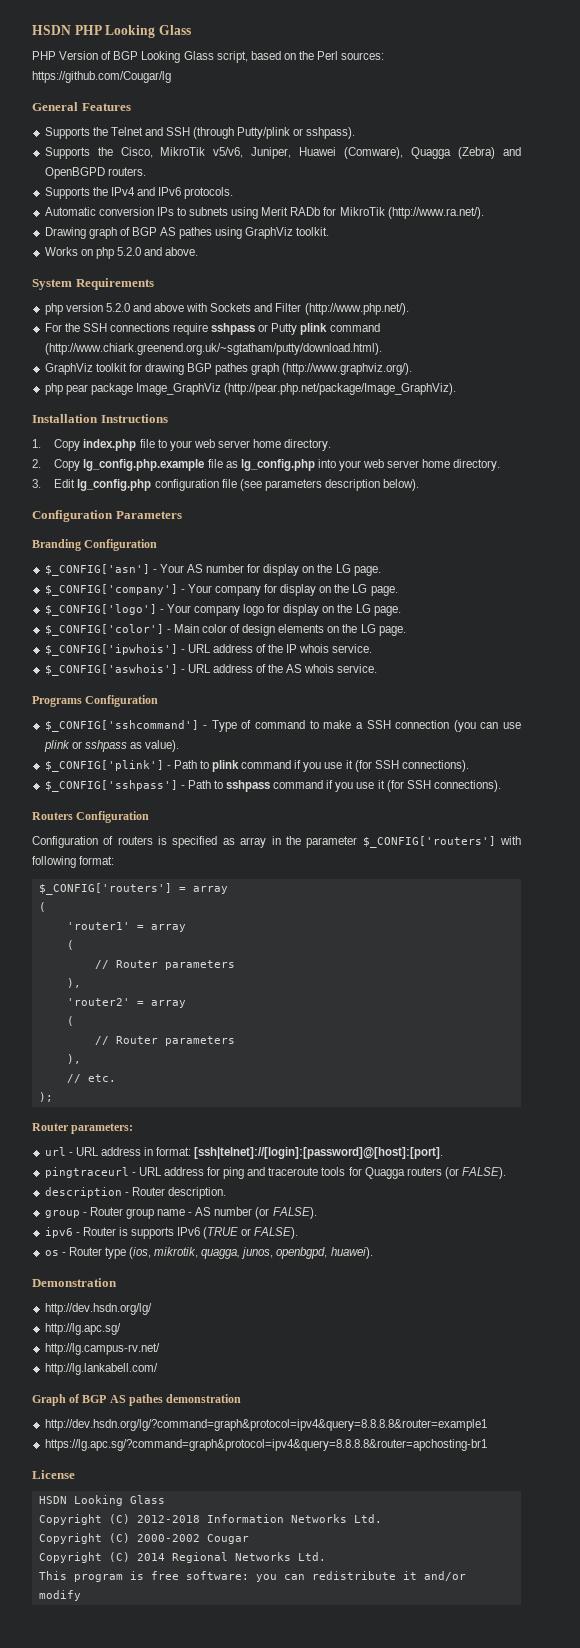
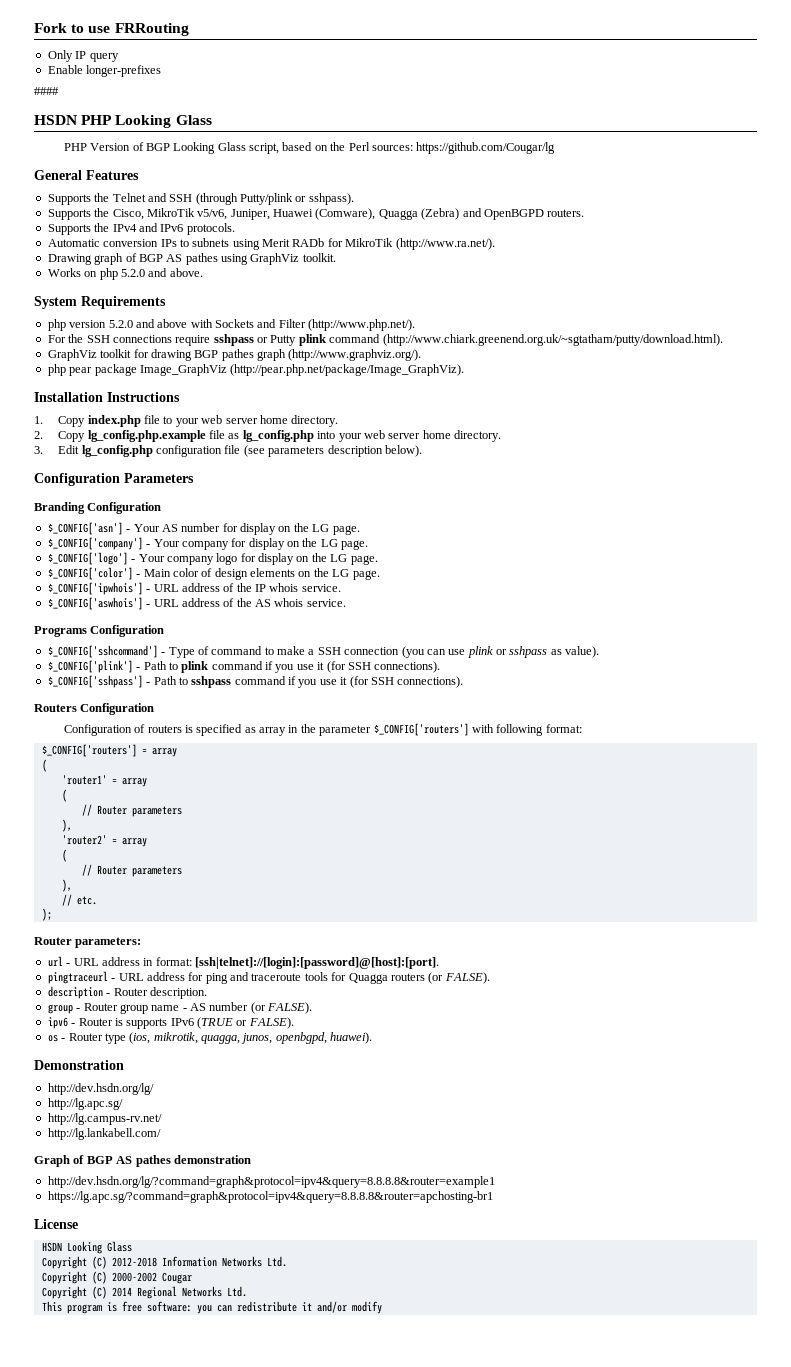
+ Fork to use FRRouting
+ Only IP query
+ Enable longer-prefixes
+ ####

